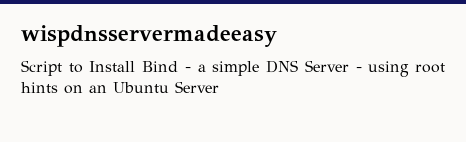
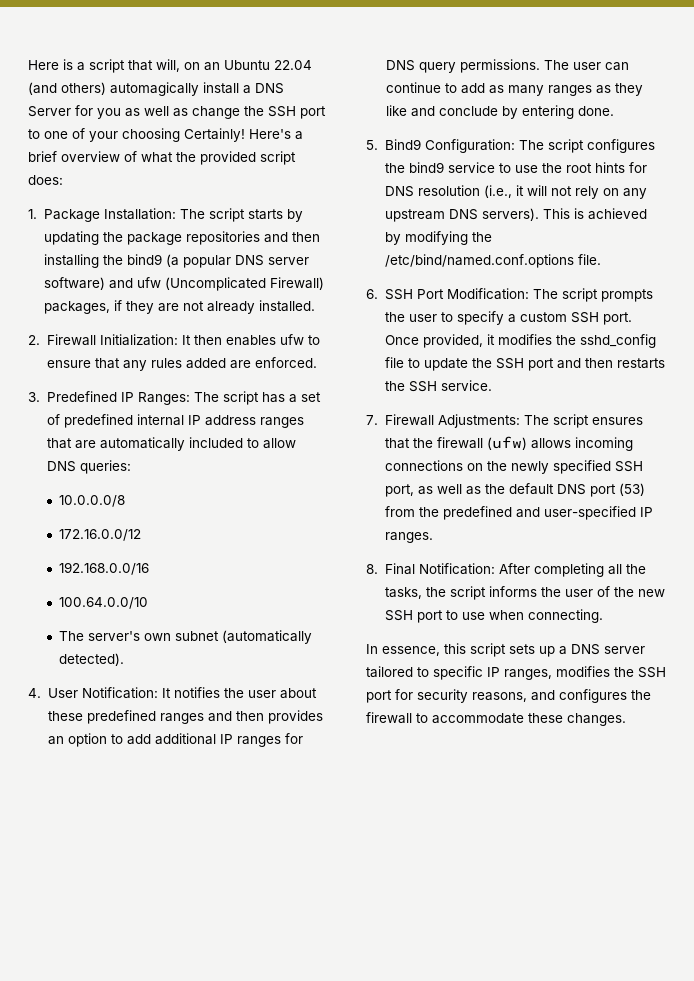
- wispdnsservermadeeasy
- Script to Install Bind - a simple DNS Server - using root hints on an Ubuntu Server
+ Here is a script that will, on an Ubuntu 22.04 (and others) automagically install a DNS Server for you as well as change the SSH port to one of your choosing Certainly! Here's a brief overview of what the provided script does:
+ 1. Package Installation: The script starts by updating the package repositories and then installing the bind9 (a popular DNS server software) and ufw (Uncomplicated Firewall) packages, if they are not already installed.
+ 2. Firewall Initialization: It then enables ufw to ensure that any rules added are enforced.
+ 3. Predefined IP Ranges: The script has a set of predefined internal IP address ranges that are automatically included to allow DNS queries:
+ 10.0.0.0/8
+ 172.16.0.0/12
+ 192.168.0.0/16
+ 100.64.0.0/10
+ The server's own subnet (automatically detected).
+ 4. User Notification: It notifies the user about these predefined ranges and then provides an option to add additional IP ranges for DNS query permissions. The user can continue to add as many ranges as they like and conclude by entering done.
+ 5. Bind9 Configuration: The script configures the bind9 service to use the root hints for DNS resolution (i.e., it will not rely on any upstream DNS servers). This is achieved by modifying the /etc/bind/named.conf.options file.
+ 6. SSH Port Modification: The script prompts the user to specify a custom SSH port. Once provided, it modifies the sshd_config file to update the SSH port and then restarts the SSH service.
+ 7. Firewall Adjustments: The script ensures that the firewall (ufw) allows incoming connections on the newly specified SSH port, as well as the default DNS port (53) from the predefined and user-specified IP ranges.
+ 8. Final Notification: After completing all the tasks, the script informs the user of the new SSH port to use when connecting.
+ In essence, this script sets up a DNS server tailored to specific IP ranges, modifies the SSH port for security reasons, and configures the firewall to accommodate these changes.

